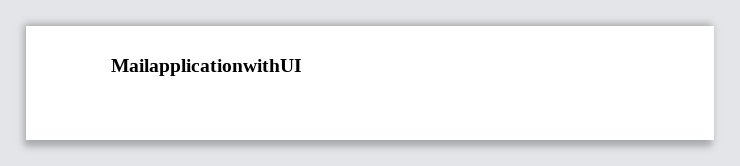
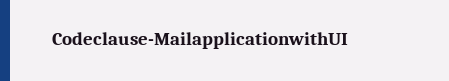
- MailapplicationwithUI
+ Codeclause-MailapplicationwithUI

